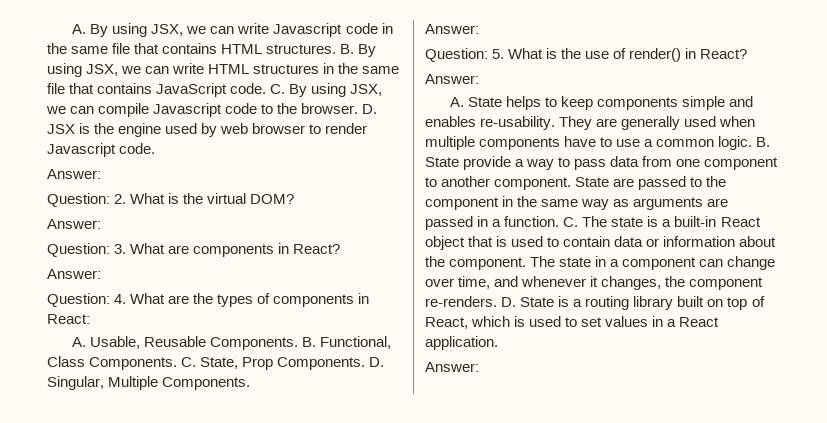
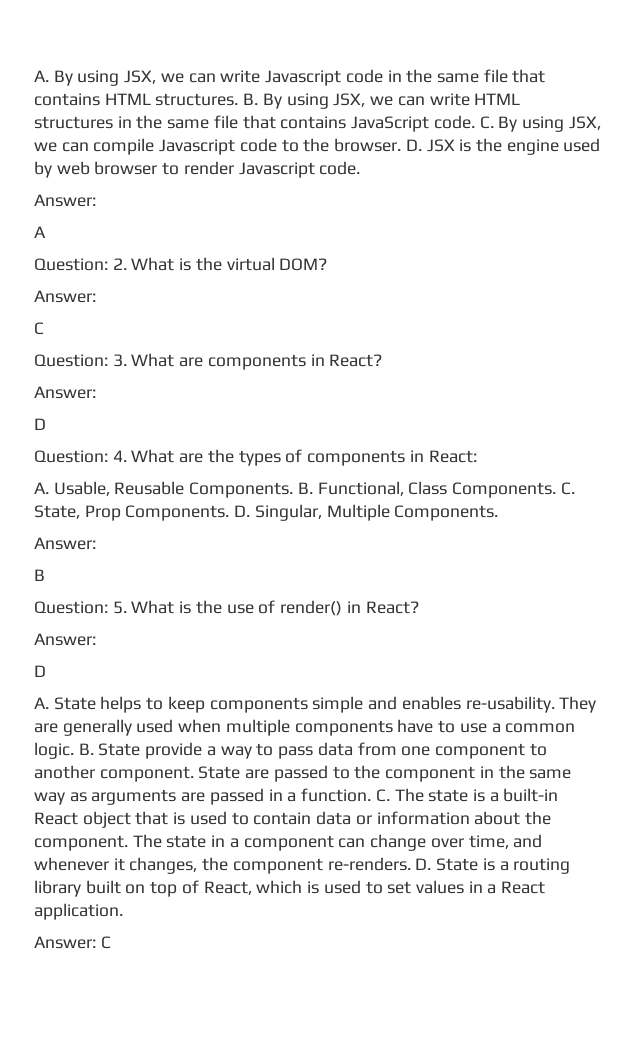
+ A
  Question: 2. What is the virtual DOM?
  Answer:
+ C
  Question: 3. What are components in React?
  Answer:
+ D
+ B
  Question: 5. What is the use of render() in React?
  Answer:
+ D
  D. State is a routing library built on top of React, which is used to set values in a React application.
- Answer:
+ Answer: C

